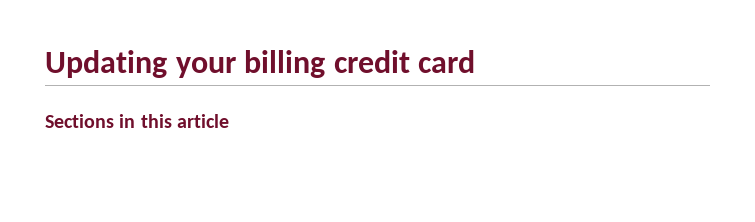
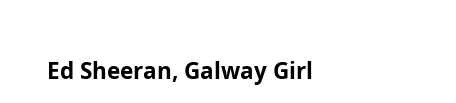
- Updating your billing credit card
- Sections in this article
+ Ed Sheeran, Galway Girl

